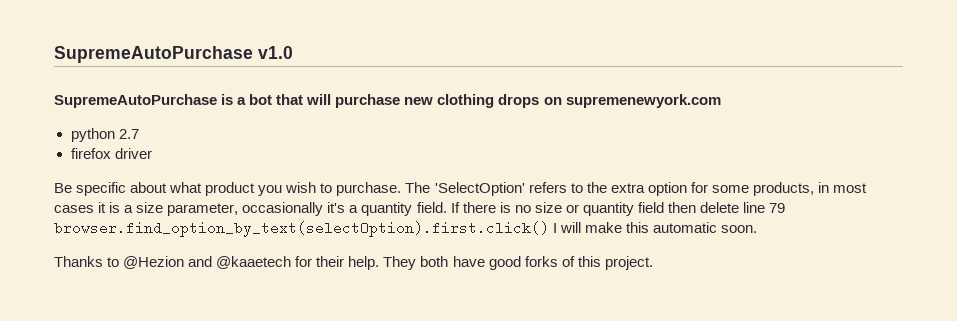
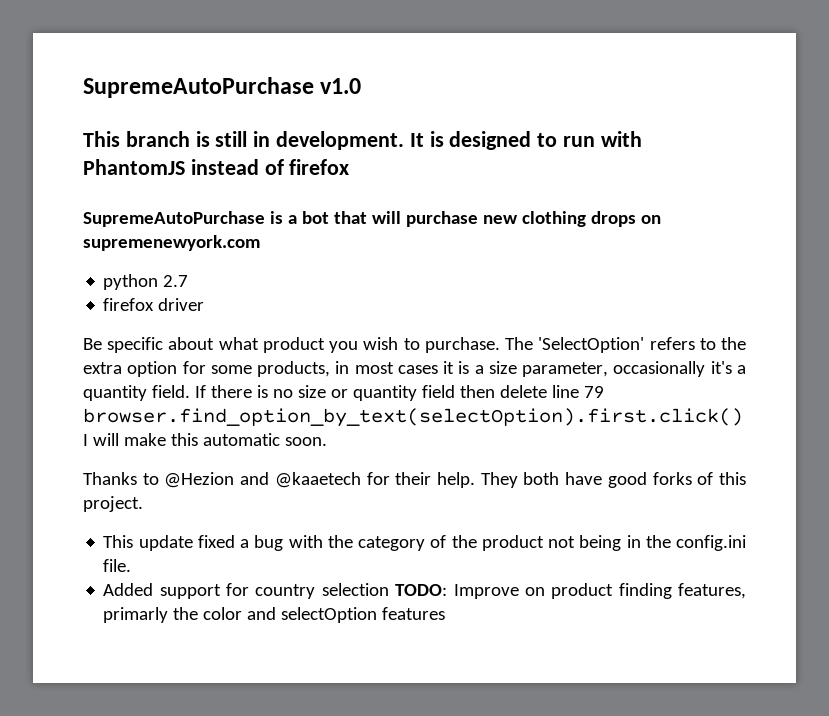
+ This branch is still in development. It is designed to run with PhantomJS instead of firefox
+ This update fixed a bug with the category of the product not being in the config.ini file.
+ Added support for country selection TODO: Improve on product finding features, primarly the color and selectOption features

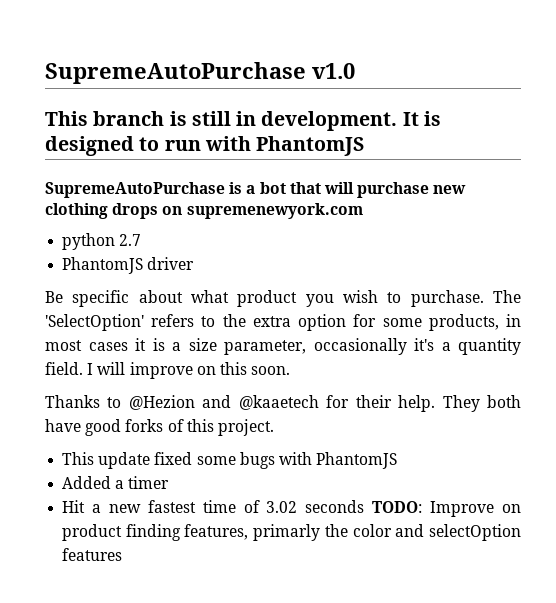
- It is designed to run with PhantomJS instead of firefox
+ It is designed to run with PhantomJS
- firefox driver
+ PhantomJS driver
- If there is no size or quantity field then delete line 79 browser.find_option_by_text(selectOption).first.click() I will make this automatic soon.
+ I will improve on this soon.
- This update fixed a bug with the category of the product not being in the config.ini file.
- Added support for country selection TODO: Improve on product finding features, primarly the color and selectOption features
+ This update fixed some bugs with PhantomJS
+ Added a timer
+ Hit a new fastest time of 3.02 seconds TODO: Improve on product finding features, primarly the color and selectOption features

